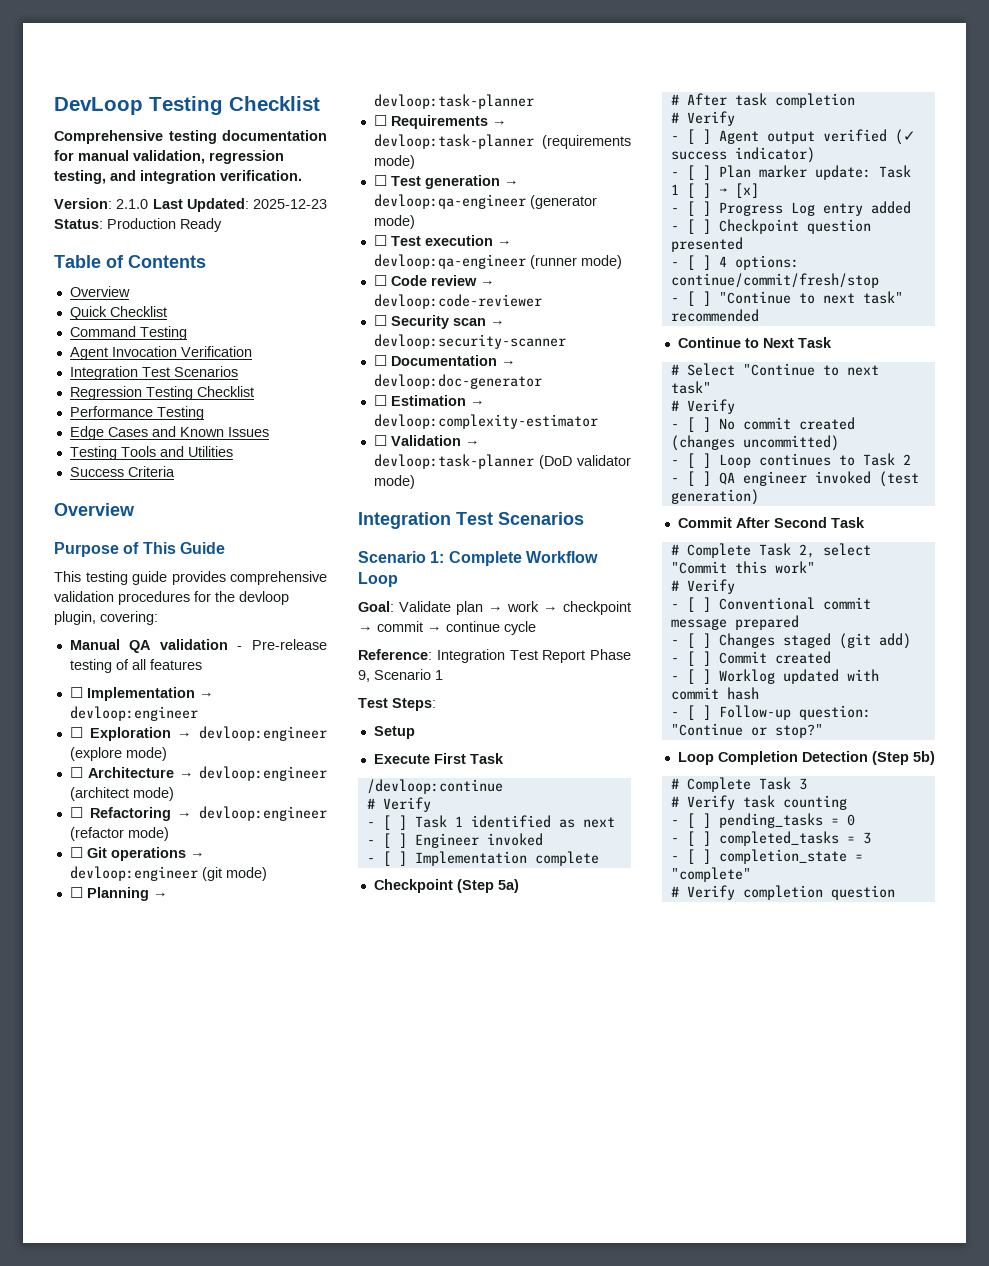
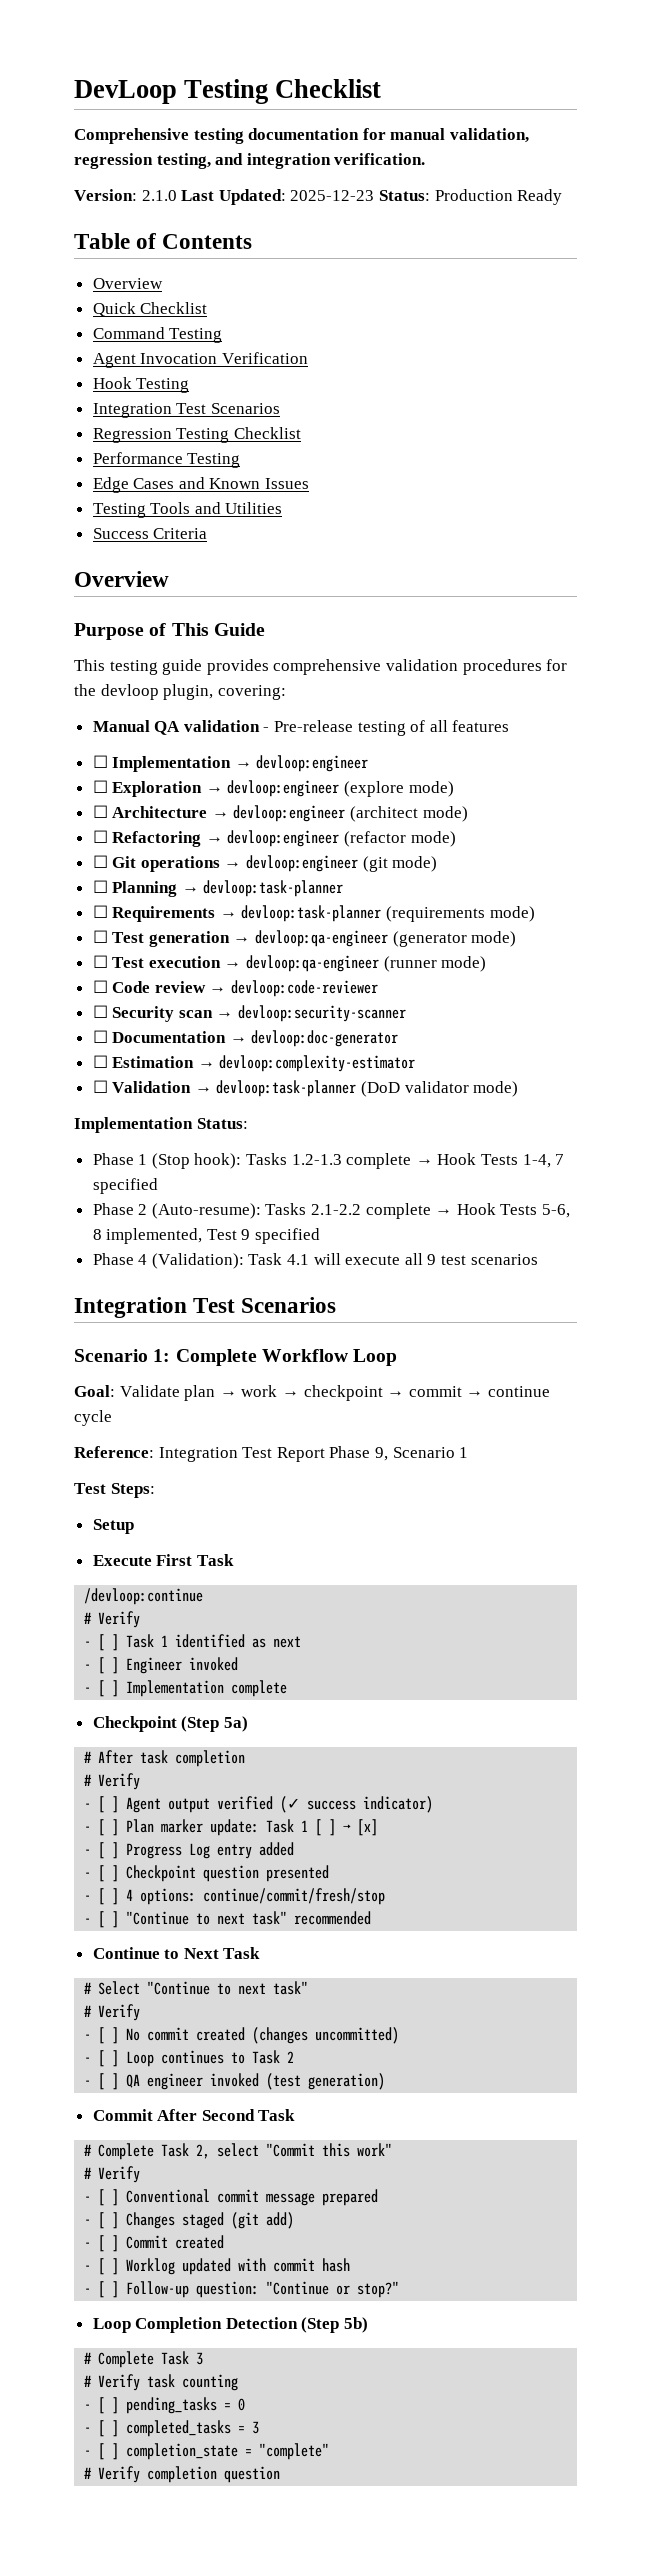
+ Hook Testing
+ Implementation Status:
+ Phase 1 (Stop hook): Tasks 1.2-1.3 complete → Hook Tests 1-4, 7 specified
+ Phase 2 (Auto-resume): Tasks 2.1-2.2 complete → Hook Tests 5-6, 8 implemented, Test 9 specified
+ Phase 4 (Validation): Task 4.1 will execute all 9 test scenarios

